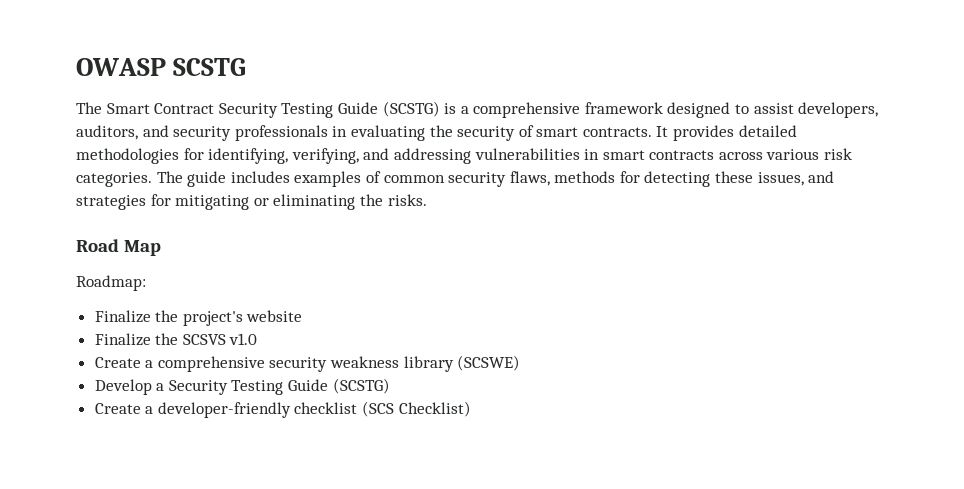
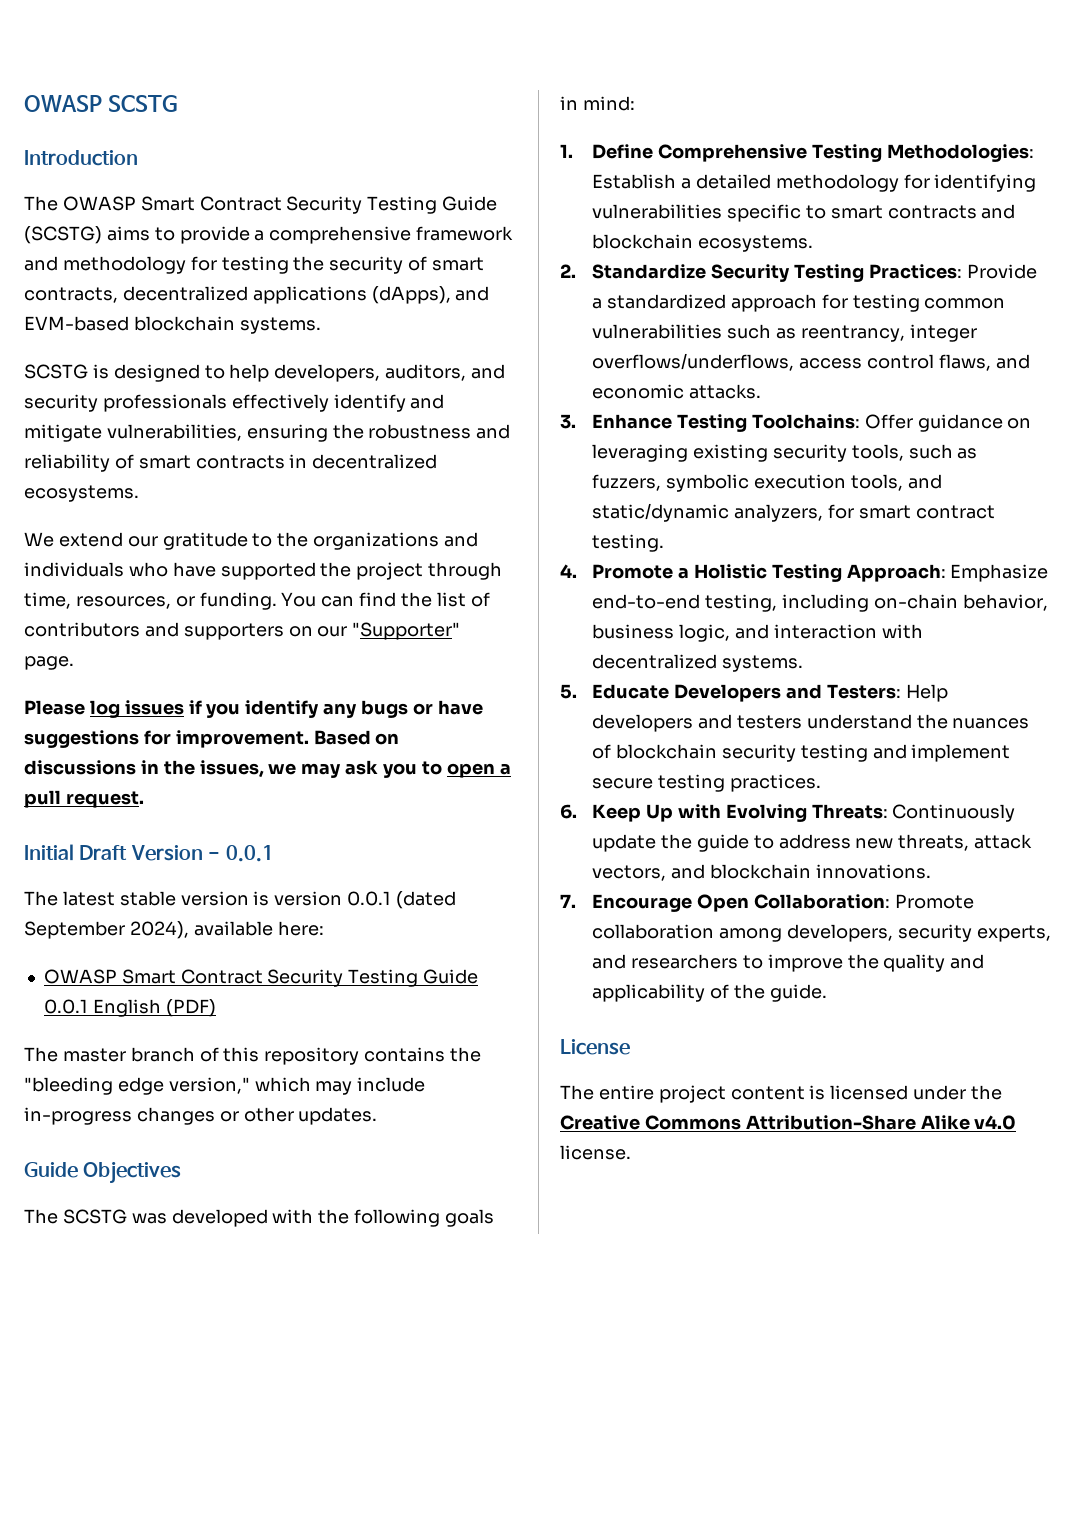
- The Smart Contract Security Testing Guide (SCSTG) is a comprehensive framework designed to assist developers, auditors, and security professionals in evaluating the security of smart contracts. It provides detailed methodologies for identifying, verifying, and addressing vulnerabilities in smart contracts across various risk categories. The guide includes examples of common security flaws, methods for detecting these issues, and strategies for mitigating or eliminating the risks.
- Road Map
- Roadmap:
- Finalize the project's website
- Finalize the SCSVS v1.0
- Create a comprehensive security weakness library (SCSWE)
- Develop a Security Testing Guide (SCSTG)
- Create a developer-friendly checklist (SCS Checklist)
+ Introduction
+ The OWASP Smart Contract Security Testing Guide (SCSTG) aims to provide a comprehensive framework and methodology for testing the security of smart contracts, decentralized applications (dApps), and EVM-based blockchain systems.
+ SCSTG is designed to help developers, auditors, and security professionals effectively identify and mitigate vulnerabilities, ensuring the robustness and reliability of smart contracts in decentralized ecosystems.
+ We extend our gratitude to the organizations and individuals who have supported the project through time, resources, or funding. You can find the list of contributors and supporters on our "Supporter" page.
+ Please log issues if you identify any bugs or have suggestions for improvement. Based on discussions in the issues, we may ask you to open a pull request.
+ Initial Draft Version - 0.0.1
+ The latest stable version is version 0.0.1 (dated September 2024), available here:
+ OWASP Smart Contract Security Testing Guide 0.0.1 English (PDF)
+ The master branch of this repository contains the "bleeding edge version," which may include in-progress changes or other updates.
+ Guide Objectives
+ The SCSTG was developed with the following goals in mind:
+ 1. Define Comprehensive Testing Methodologies: Establish a detailed methodology for identifying vulnerabilities specific to smart contracts and blockchain ecosystems.
+ 2. Standardize Security Testing Practices: Provide a standardized approach for testing common vulnerabilities such as reentrancy, integer overflows/underflows, access control flaws, and economic attacks.
+ 3. Enhance Testing Toolchains: Offer guidance on leveraging existing security tools, such as fuzzers, symbolic execution tools, and static/dynamic analyzers, for smart contract testing.
+ 4. Promote a Holistic Testing Approach: Emphasize end-to-end testing, including on-chain behavior, business logic, and interaction with decentralized systems.
+ 5. Educate Developers and Testers: Help developers and testers understand the nuances of blockchain security testing and implement secure testing practices.
+ 6. Keep Up with Evolving Threats: Continuously update the guide to address new threats, attack vectors, and blockchain innovations.
+ 7. Encourage Open Collaboration: Promote collaboration among developers, security experts, and researchers to improve the quality and applicability of the guide.
+ License
+ The entire project content is licensed under the Creative Commons Attribution-Share Alike v4.0 license.

